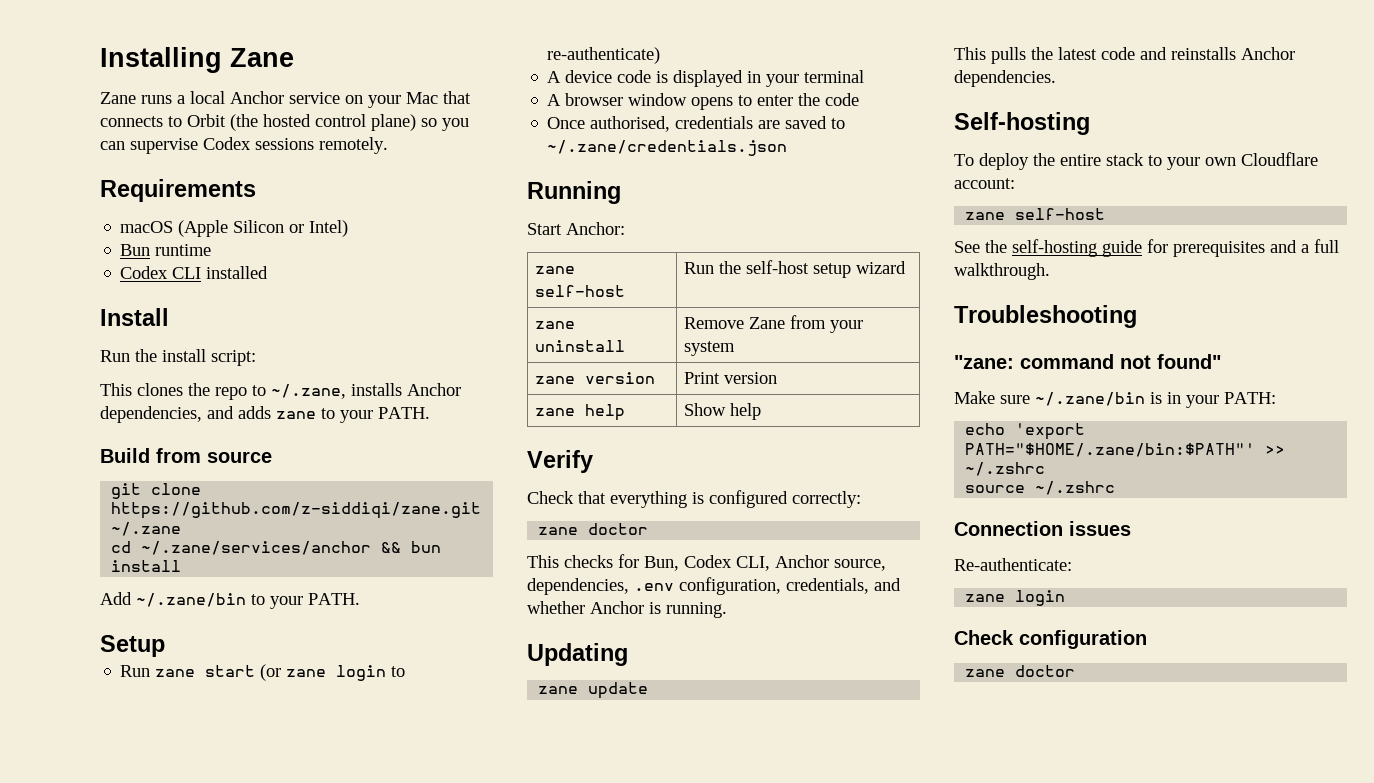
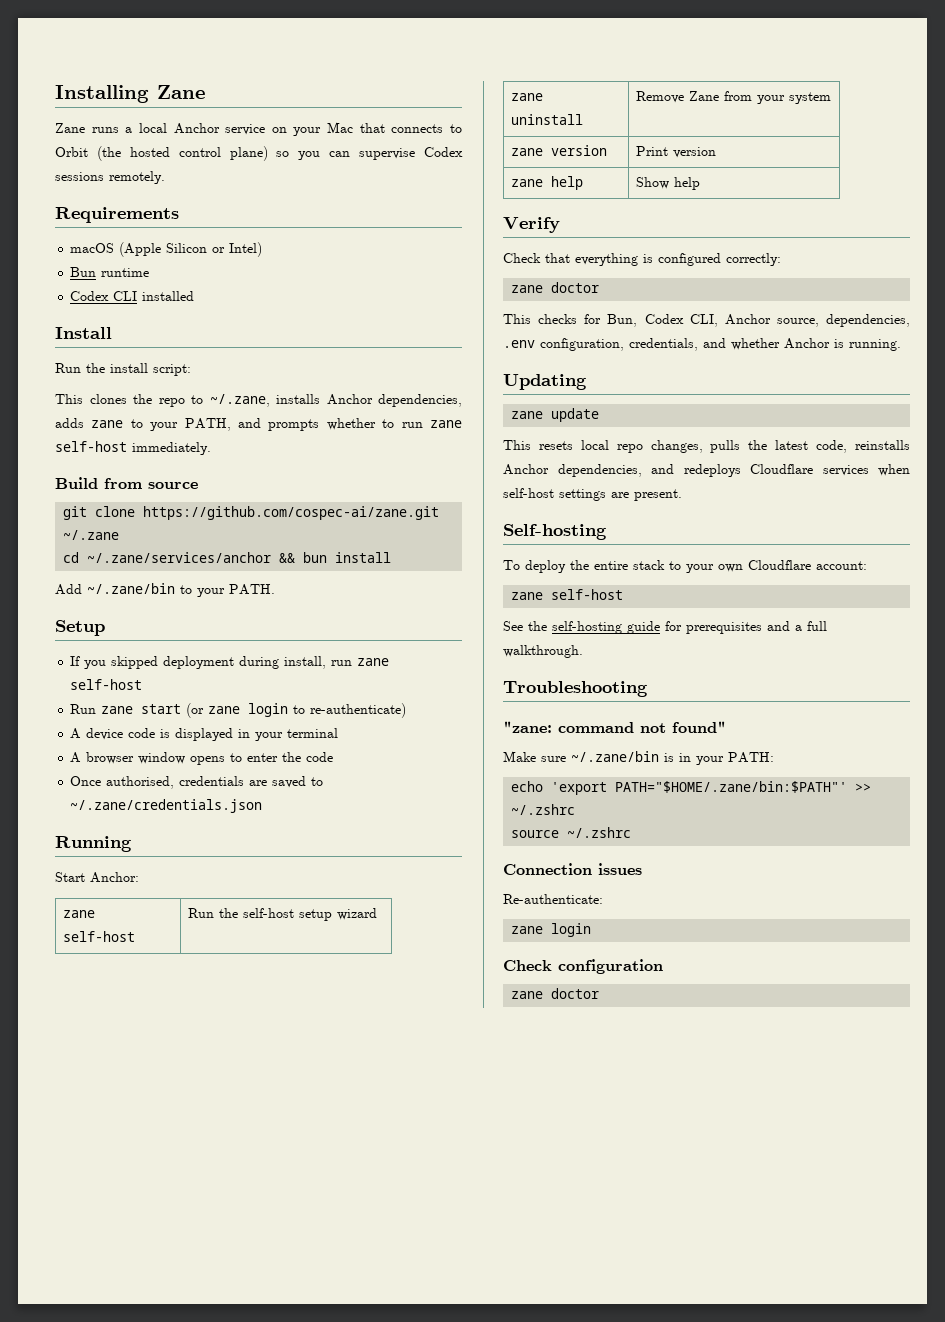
- This clones the repo to ~/.zane, installs Anchor dependencies, and adds zane to your PATH.
+ This clones the repo to ~/.zane, installs Anchor dependencies, adds zane to your PATH, and prompts whether to run zane self-host immediately.
- git clone https://github.com/z-siddiqi/zane.git ~/.zane
+ git clone https://github.com/cospec-ai/zane.git ~/.zane
+ If you skipped deployment during install, run zane self-host
- This pulls the latest code and reinstalls Anchor dependencies.
+ This resets local repo changes, pulls the latest code, reinstalls Anchor dependencies, and redeploys Cloudflare services when self-host settings are present.

